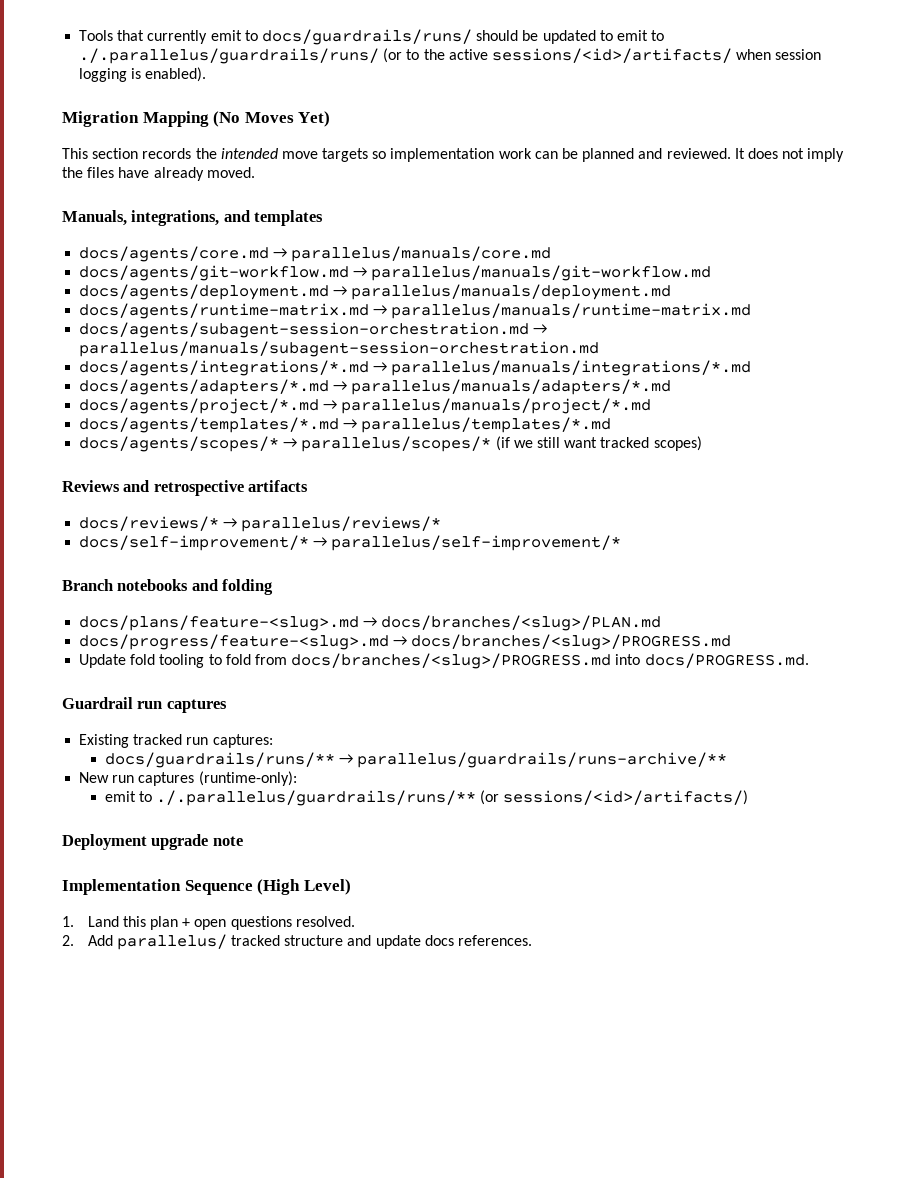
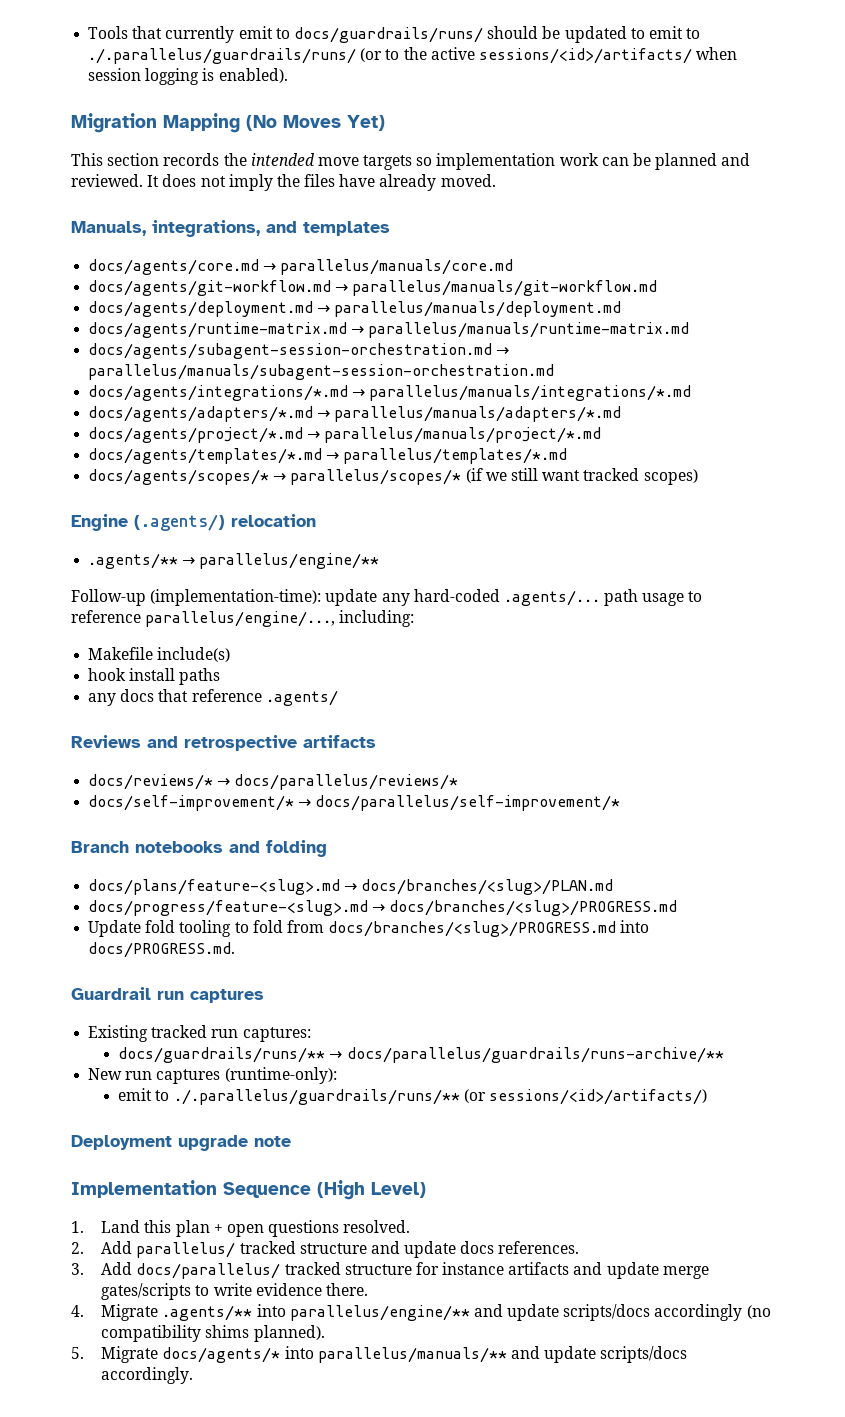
+ Engine (.agents/) relocation
+ .agents/** → parallelus/engine/**
+ Follow-up (implementation-time): update any hard-coded .agents/... path usage to reference parallelus/engine/..., including:
+ Makefile include(s)
+ hook install paths
+ any docs that reference .agents/
- docs/reviews/* → parallelus/reviews/*
+ docs/reviews/* → docs/parallelus/reviews/*
- docs/self-improvement/* → parallelus/self-improvement/*
+ docs/self-improvement/* → docs/parallelus/self-improvement/*
- docs/guardrails/runs/** → parallelus/guardrails/runs-archive/**
+ docs/guardrails/runs/** → docs/parallelus/guardrails/runs-archive/**
+ 3. Add docs/parallelus/ tracked structure for instance artifacts and update merge gates/scripts to write evidence there.
+ 4. Migrate .agents/** into parallelus/engine/** and update scripts/docs accordingly (no compatibility shims planned).
+ 5. Migrate docs/agents/* into parallelus/manuals/** and update scripts/docs accordingly.

